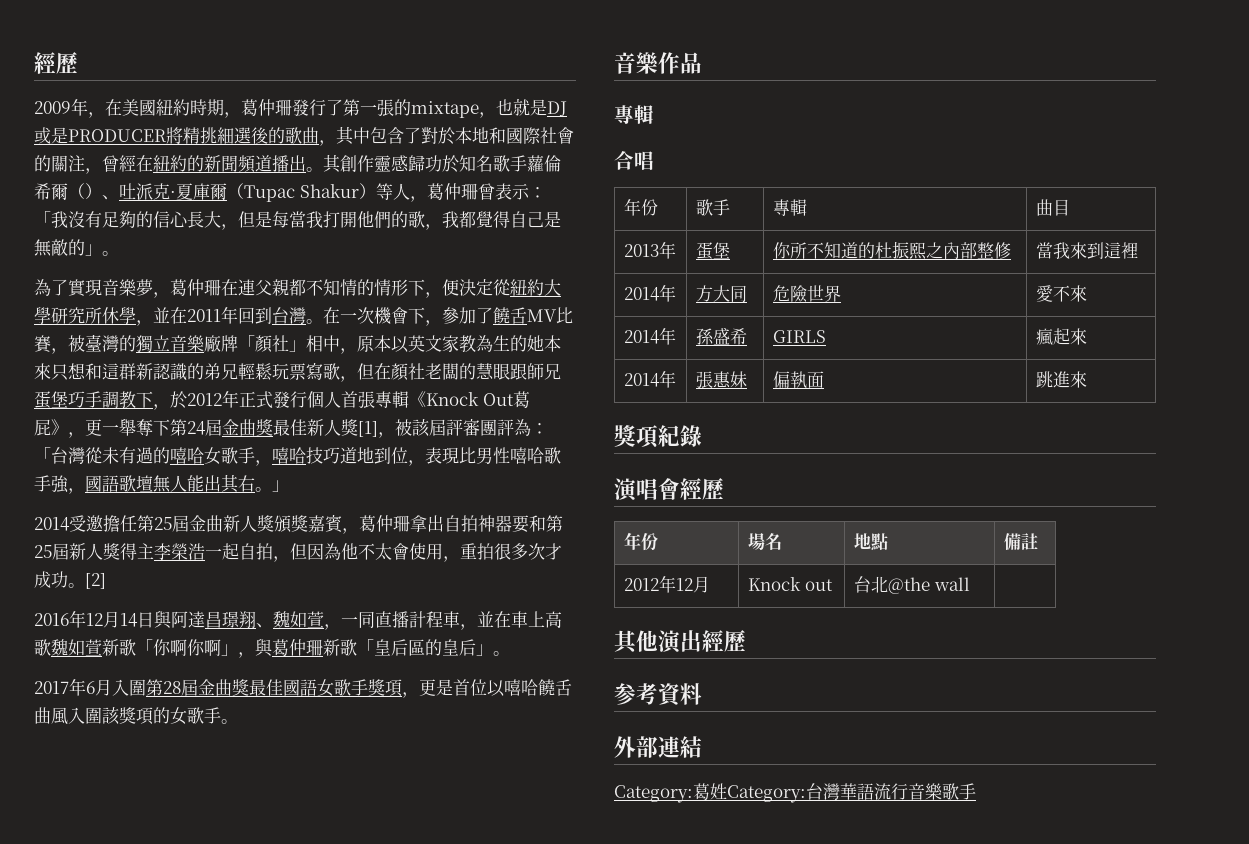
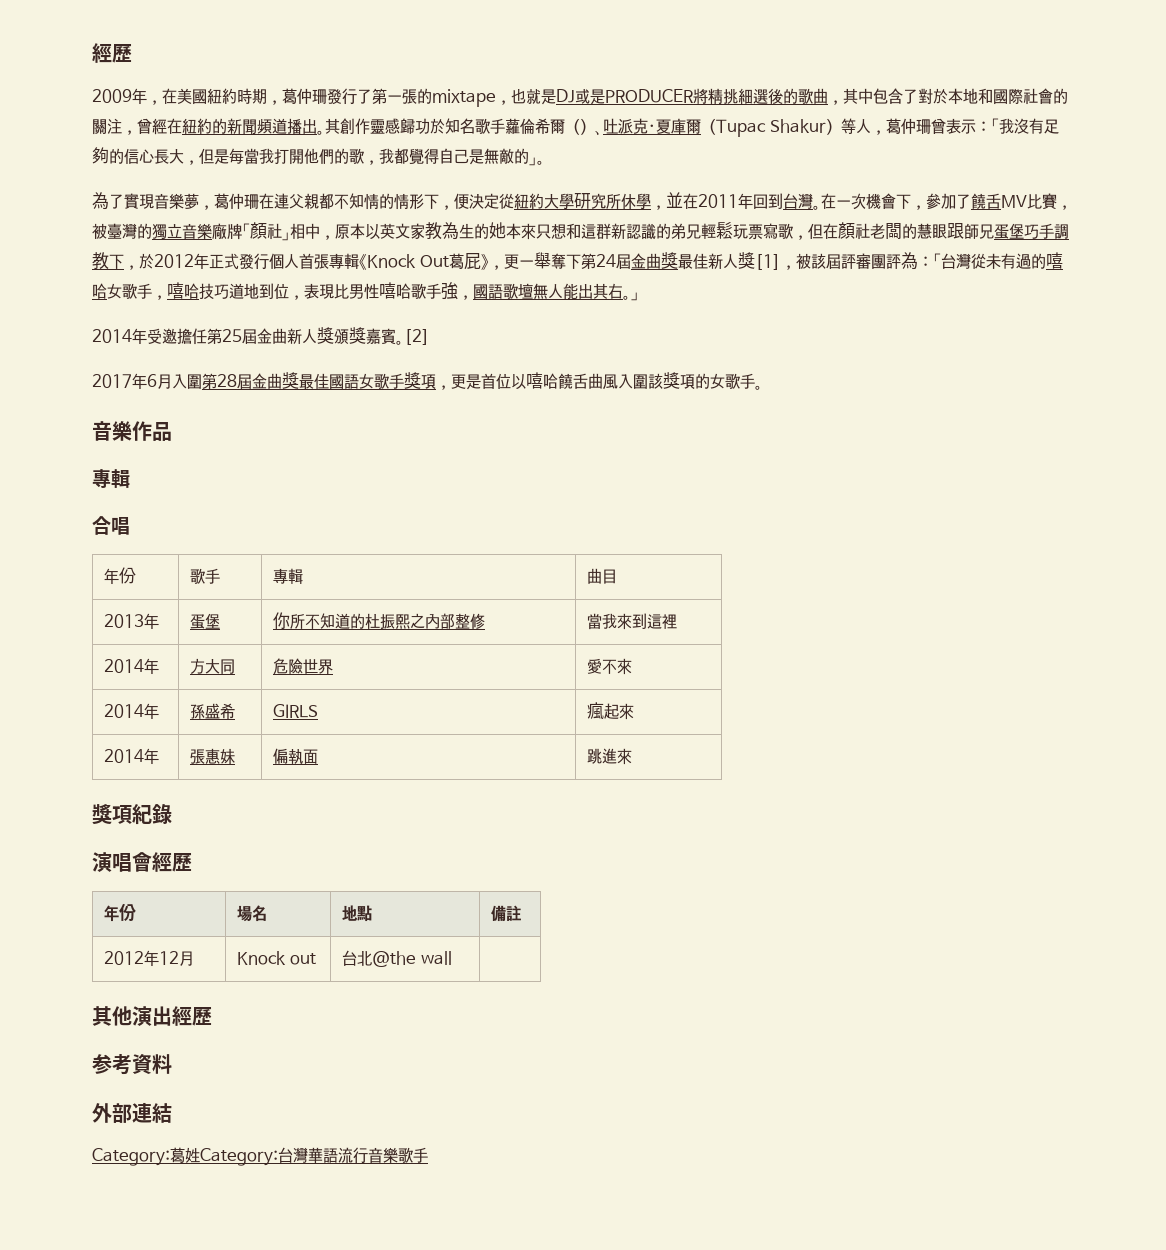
- 2014受邀擔任第25屆金曲新人獎頒獎嘉賓，葛仲珊拿出自拍神器要和第25屆新人獎得主李榮浩一起自拍，但因為他不太會使用，重拍很多次才成功。[2]
- 2016年12月14日與阿達昌璟翔、魏如萱，一同直播計程車，並在車上高歌魏如萱新歌「你啊你啊」，與葛仲珊新歌「皇后區的皇后」。
+ 2014年受邀擔任第25屆金曲新人獎頒獎嘉賓。[2]

